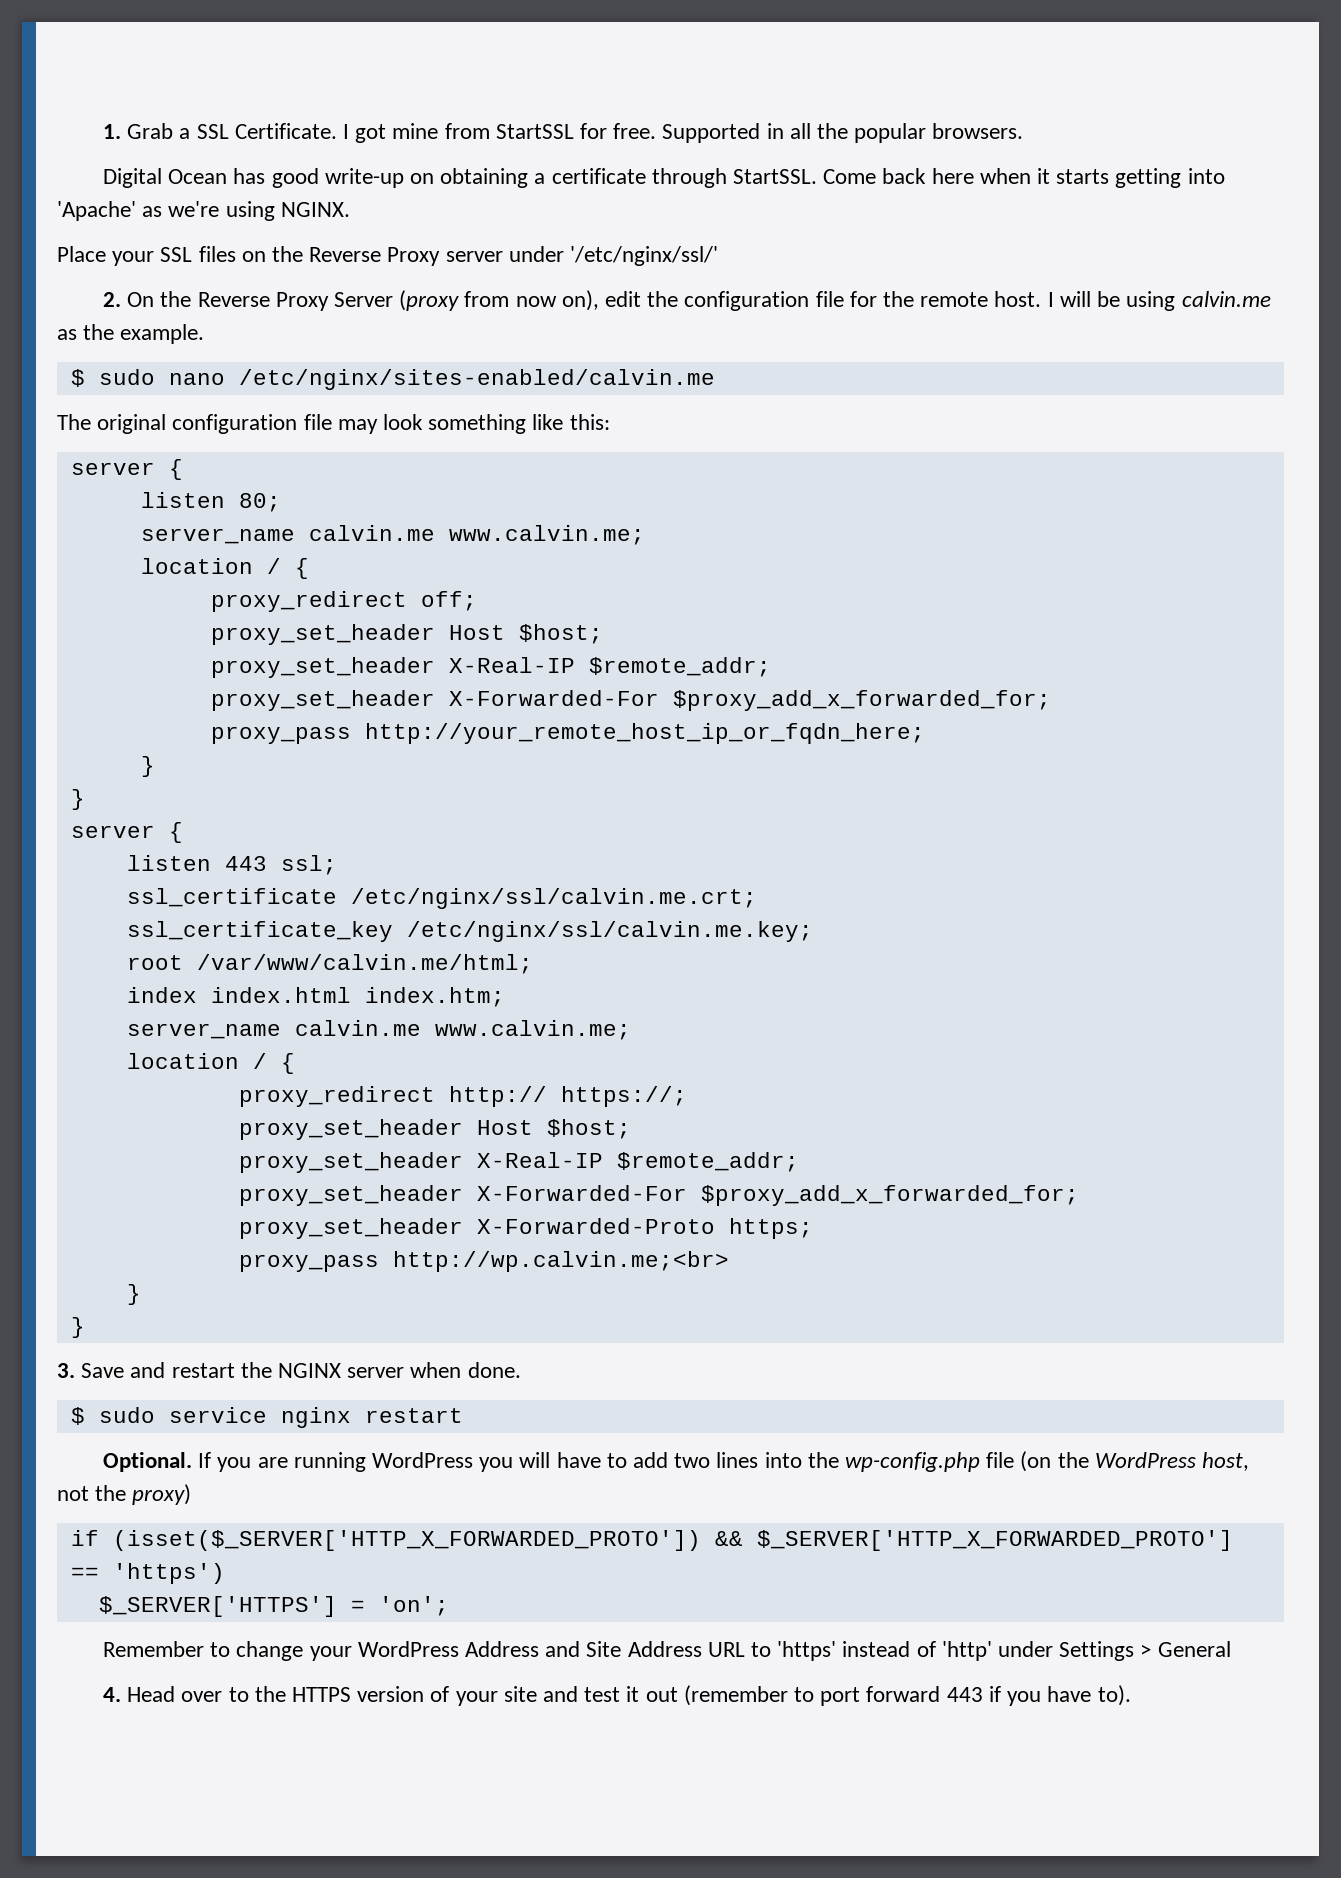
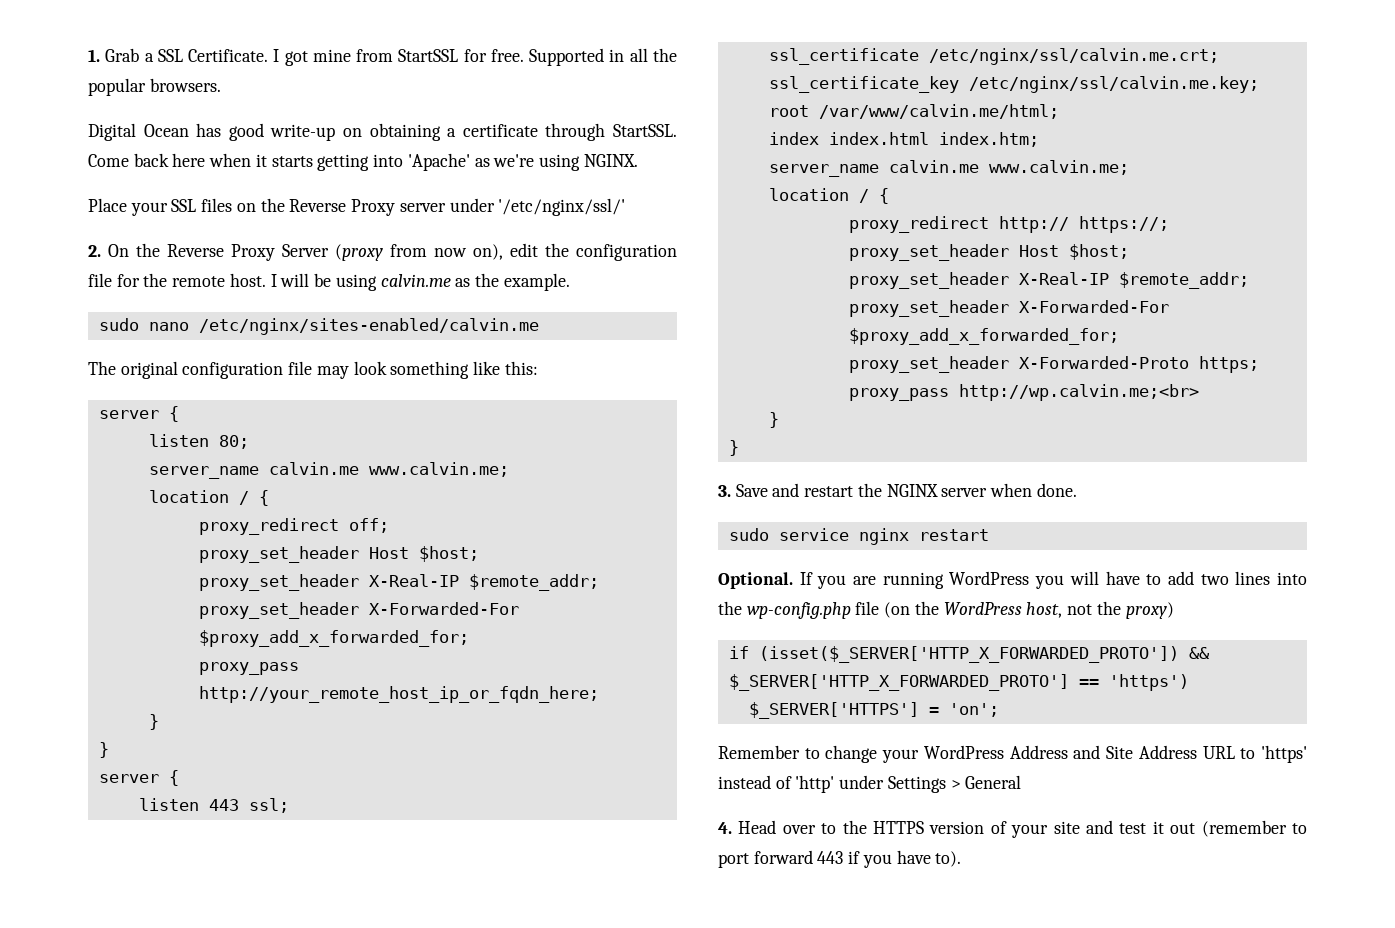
- $ sudo nano /etc/nginx/sites-enabled/calvin.me
+ sudo nano /etc/nginx/sites-enabled/calvin.me
- $ sudo service nginx restart
+ sudo service nginx restart

